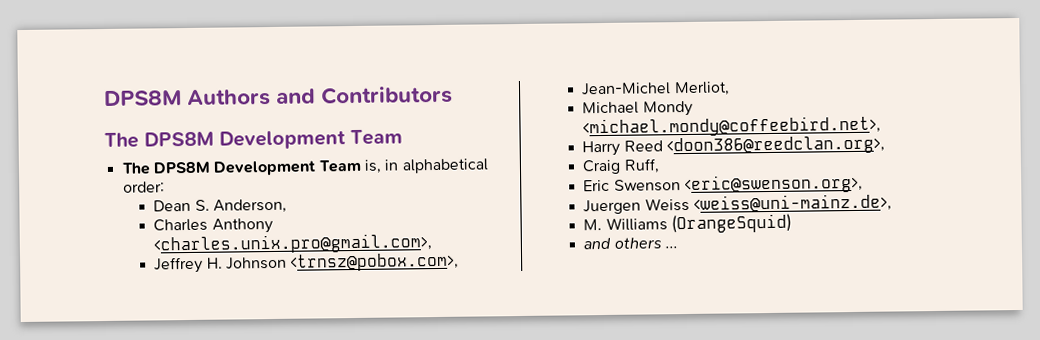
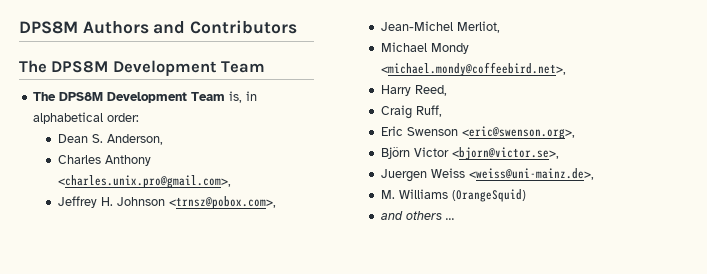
- Harry Reed <doon386@reedclan.org>,
+ Harry Reed,
+ Björn Victor <bjorn@victor.se>,

